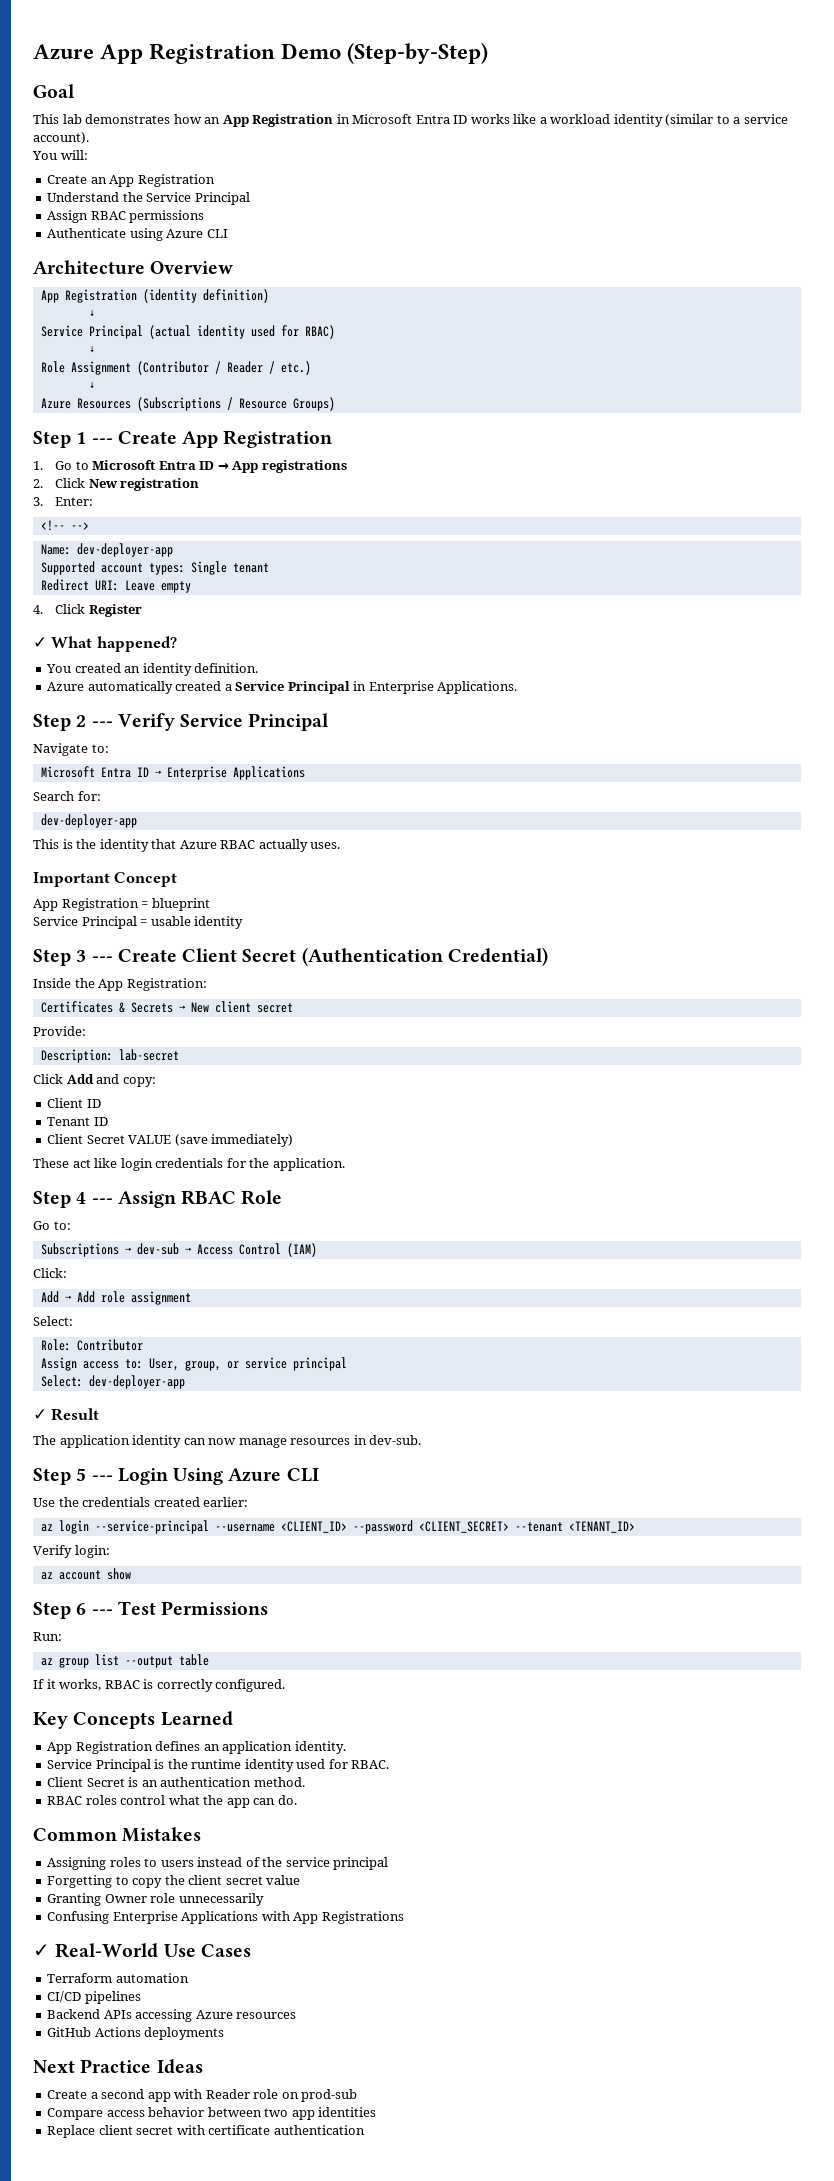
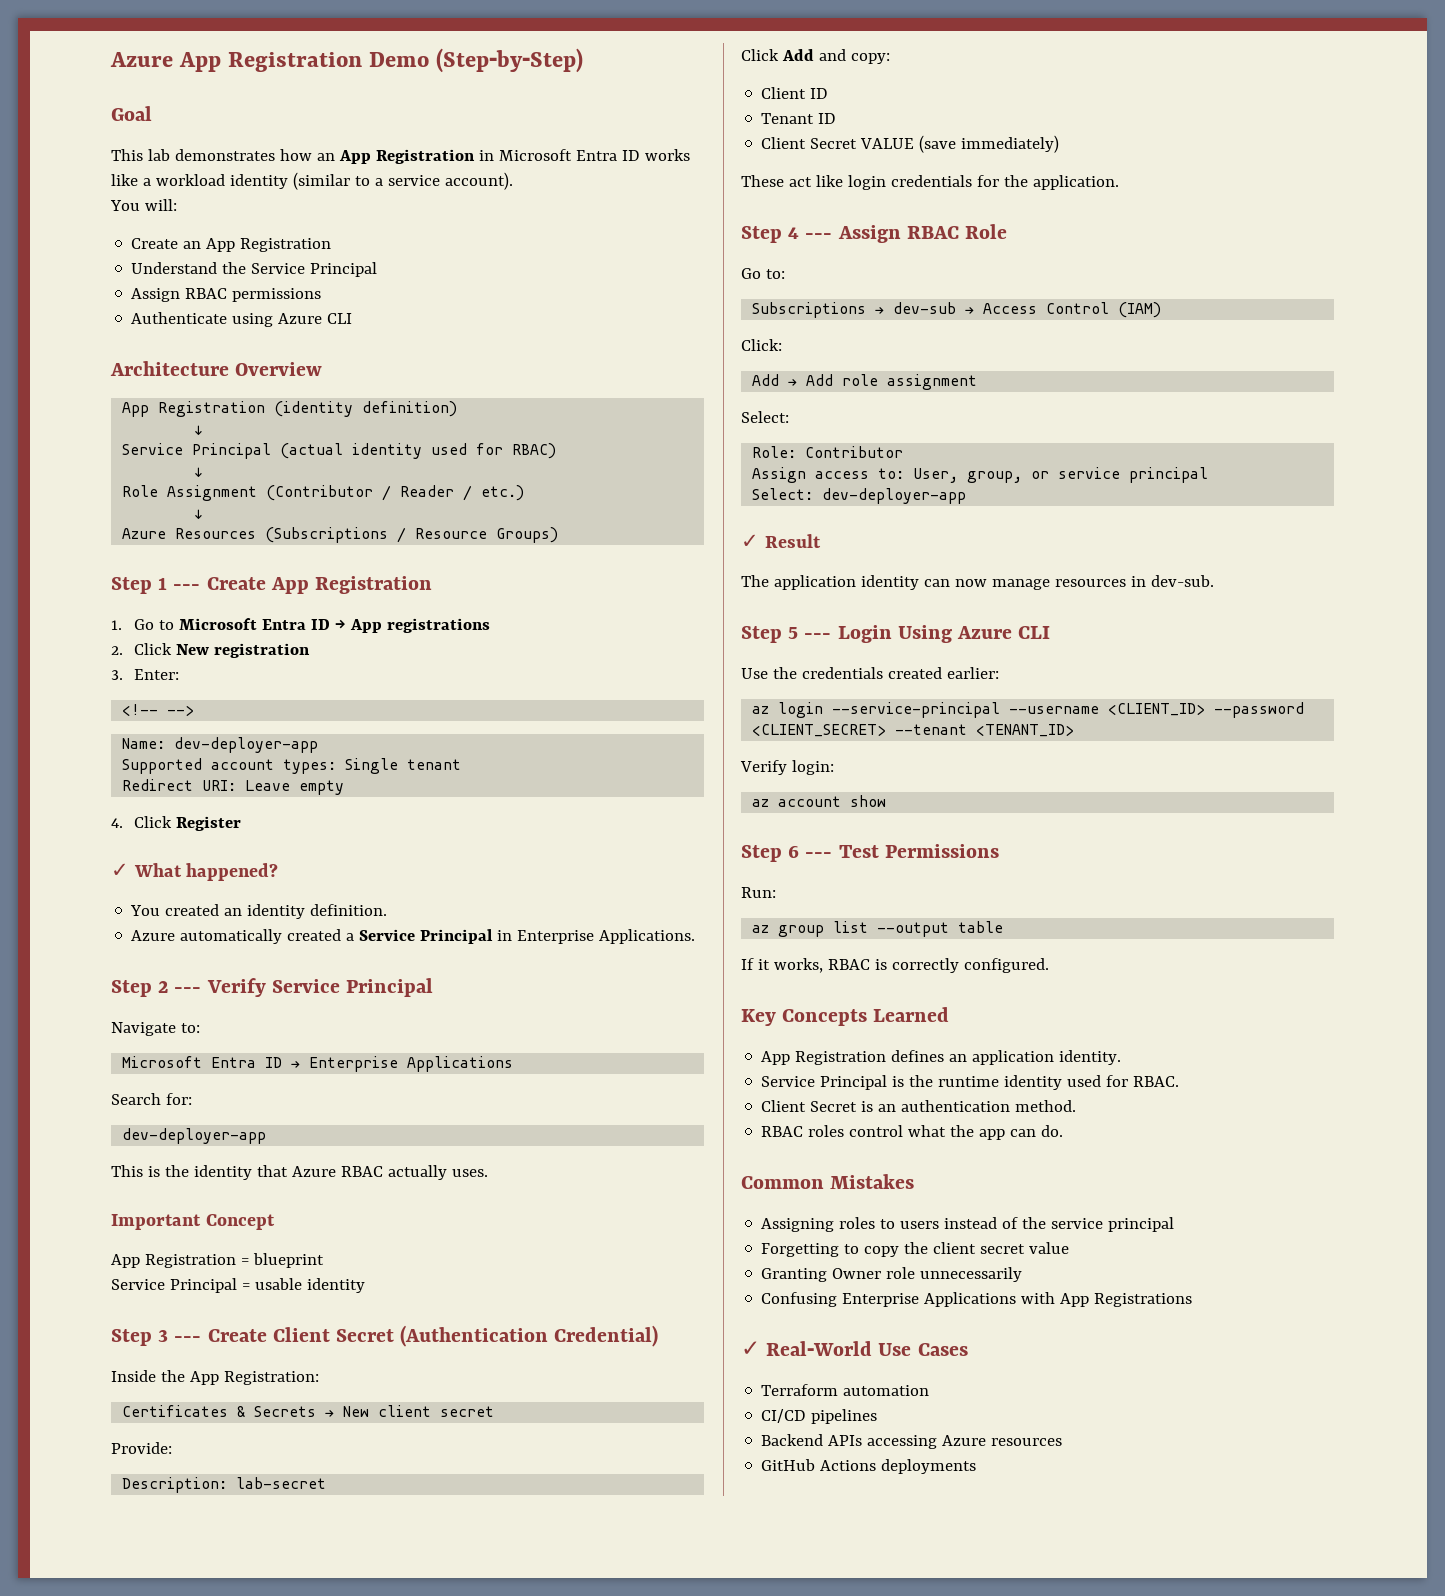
- Next Practice Ideas
- Create a second app with Reader role on prod-sub
- Compare access behavior between two app identities
- Replace client secret with certificate authentication

